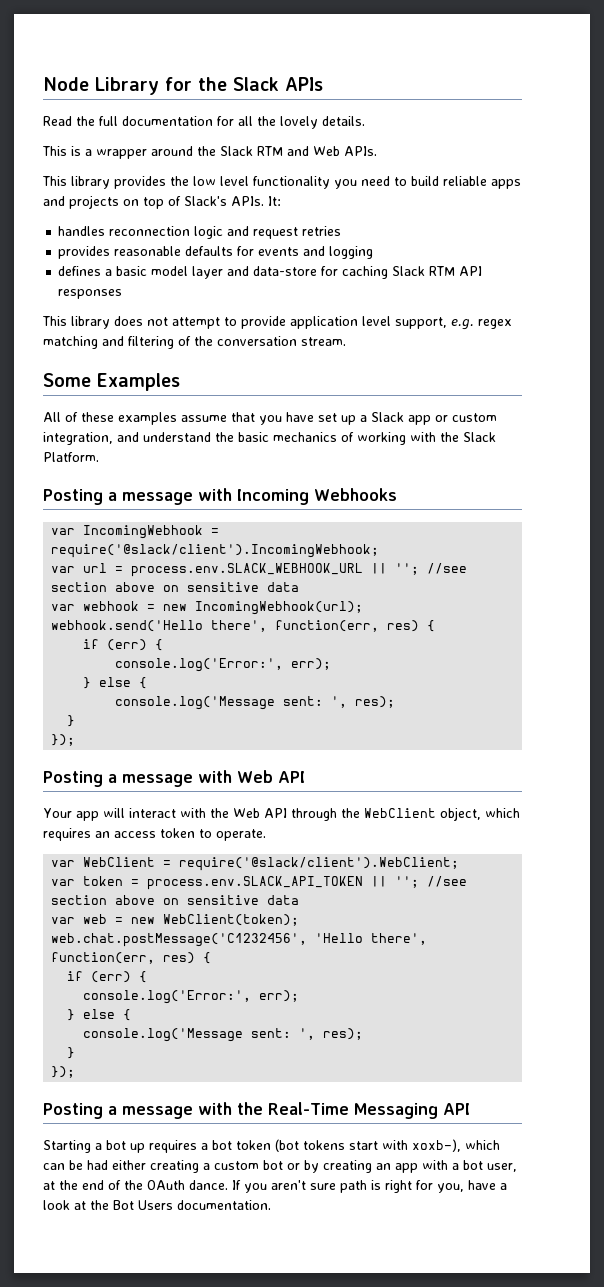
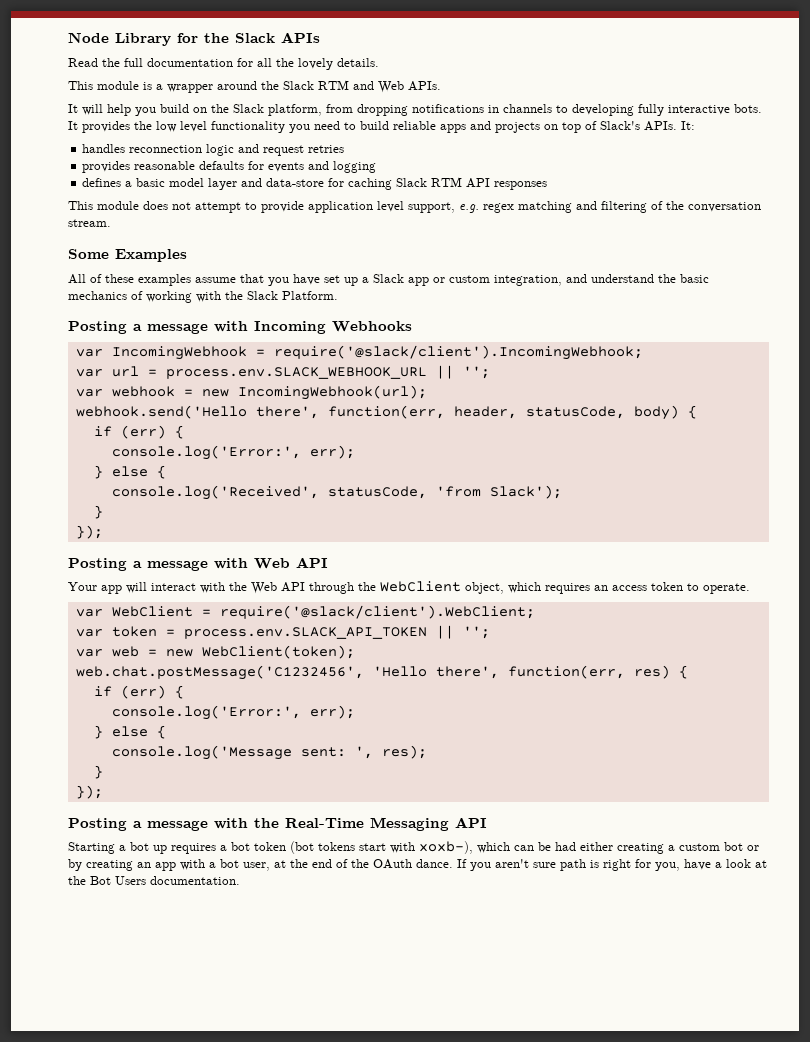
- This is a wrapper around the Slack RTM and Web APIs.
+ This module is a wrapper around the Slack RTM and Web APIs.
- This library provides the low level functionality you need to build reliable apps and projects on top of Slack's APIs.
+ It will help you build on the Slack platform, from dropping notifications in channels to developing fully interactive bots. It provides the low level functionality you need to build reliable apps and projects on top of Slack's APIs.
- This library does not attempt to provide application level support, e.g. regex matching and filtering of the conversation stream.
+ This module does not attempt to provide application level support, e.g. regex matching and filtering of the conversation stream.
- var url = process.env.SLACK_WEBHOOK_URL || ''; //see section above on sensitive data
+ var url = process.env.SLACK_WEBHOOK_URL || '';
- webhook.send('Hello there', function(err, res) {
+ webhook.send('Hello there', function(err, header, statusCode, body) {
  if (err) {
  console.log('Error:', err);
  } else {
- console.log('Message sent: ', res);
+ console.log('Received', statusCode, 'from Slack');
- var token = process.env.SLACK_API_TOKEN || ''; //see section above on sensitive data
+ var token = process.env.SLACK_API_TOKEN || '';

